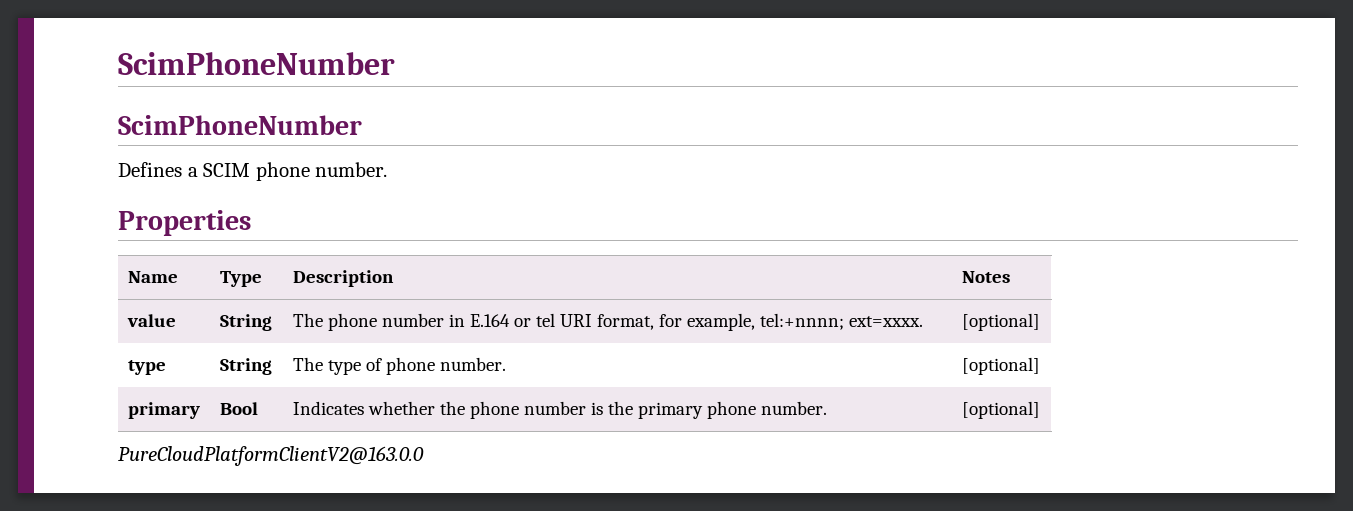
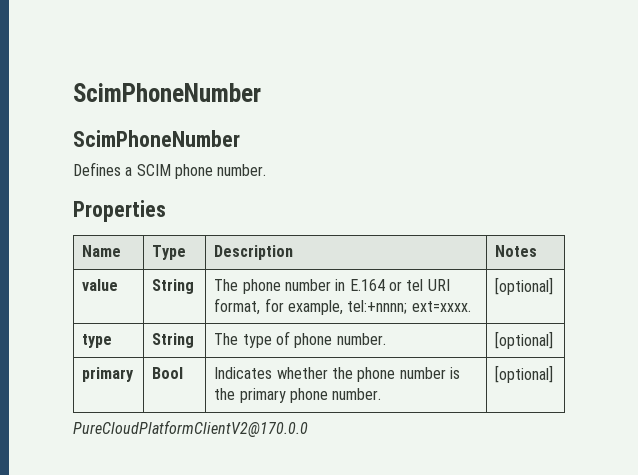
- PureCloudPlatformClientV2@163.0.0
+ PureCloudPlatformClientV2@170.0.0

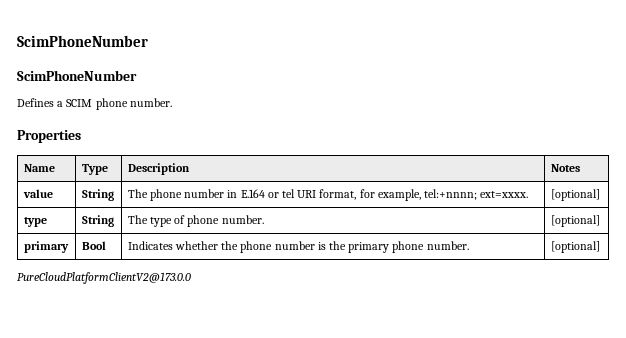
- PureCloudPlatformClientV2@170.0.0
+ PureCloudPlatformClientV2@173.0.0

